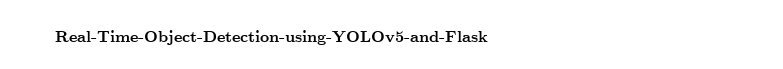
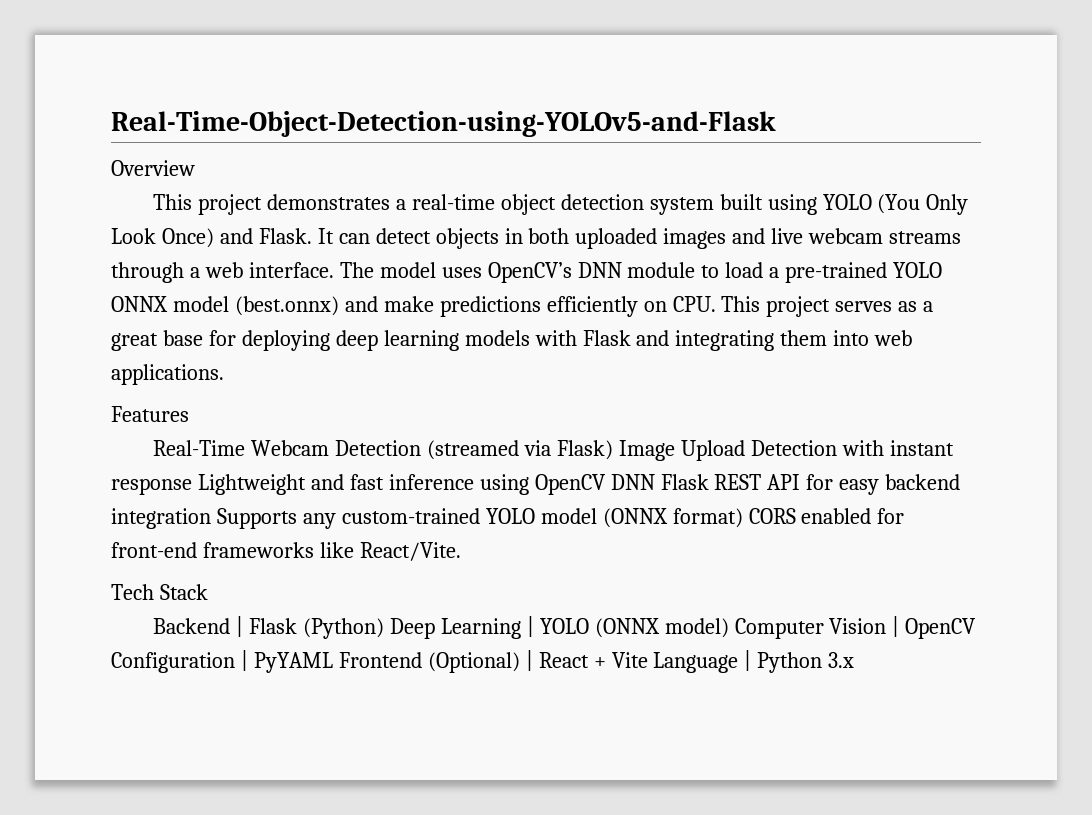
+ Overview
+ This project demonstrates a real-time object detection system built using YOLO (You Only Look Once) and Flask. It can detect objects in both uploaded images and live webcam streams through a web interface. The model uses OpenCV’s DNN module to load a pre-trained YOLO ONNX model (best.onnx) and make predictions efficiently on CPU. This project serves as a great base for deploying deep learning models with Flask and integrating them into web applications.
+ Features
+ Real-Time Webcam Detection (streamed via Flask) Image Upload Detection with instant response Lightweight and fast inference using OpenCV DNN Flask REST API for easy backend integration Supports any custom-trained YOLO model (ONNX format) CORS enabled for front-end frameworks like React/Vite.
+ Tech Stack
+ Backend | Flask (Python) Deep Learning | YOLO (ONNX model) Computer Vision | OpenCV Configuration | PyYAML Frontend (Optional) | React + Vite Language | Python 3.x

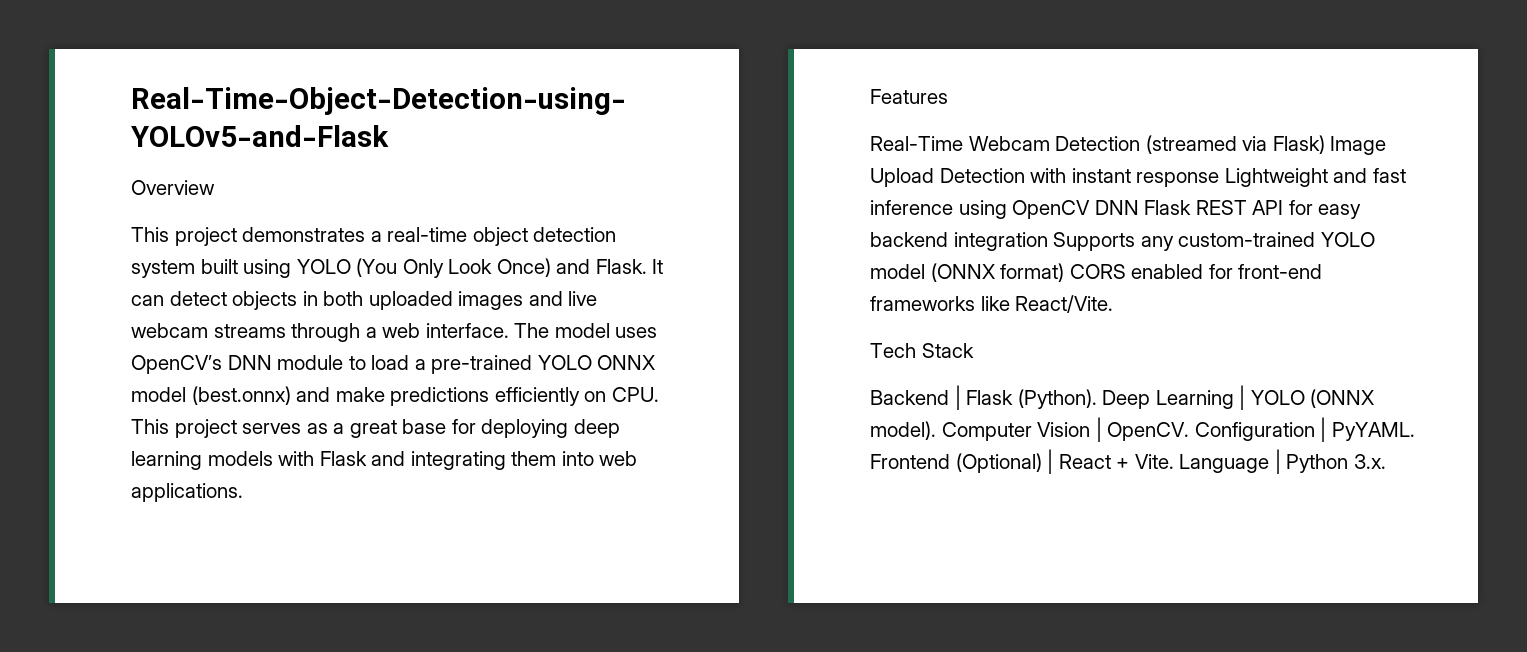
- Backend | Flask (Python) Deep Learning | YOLO (ONNX model) Computer Vision | OpenCV Configuration | PyYAML Frontend (Optional) | React + Vite Language | Python 3.x
+ Backend | Flask (Python). Deep Learning | YOLO (ONNX model). Computer Vision | OpenCV. Configuration | PyYAML. Frontend (Optional) | React + Vite. Language | Python 3.x.

